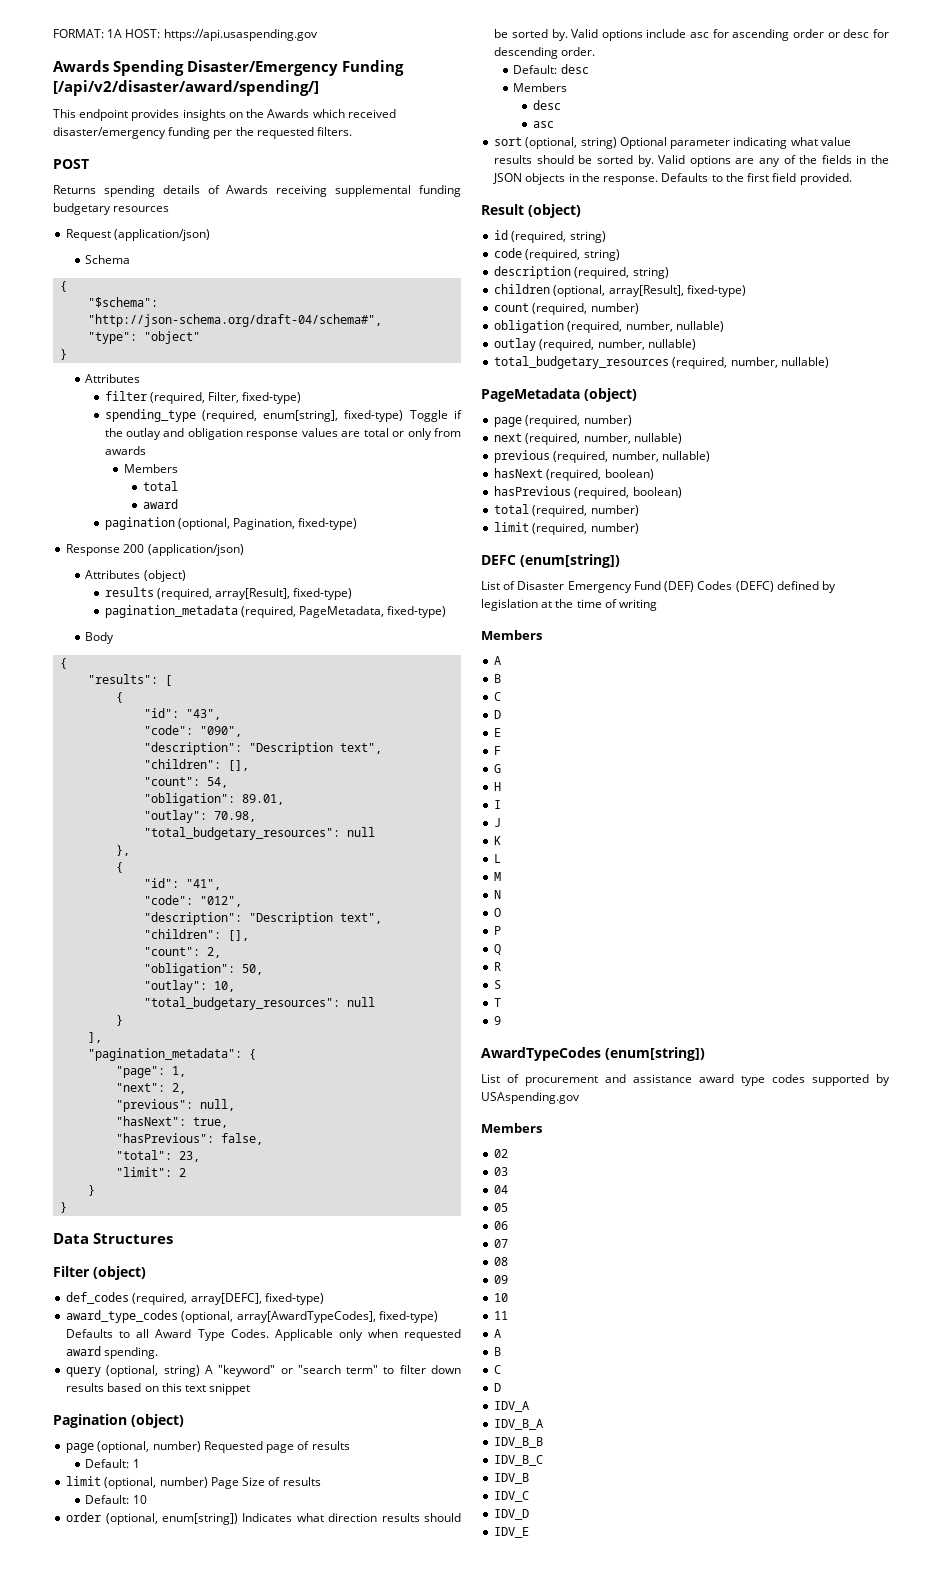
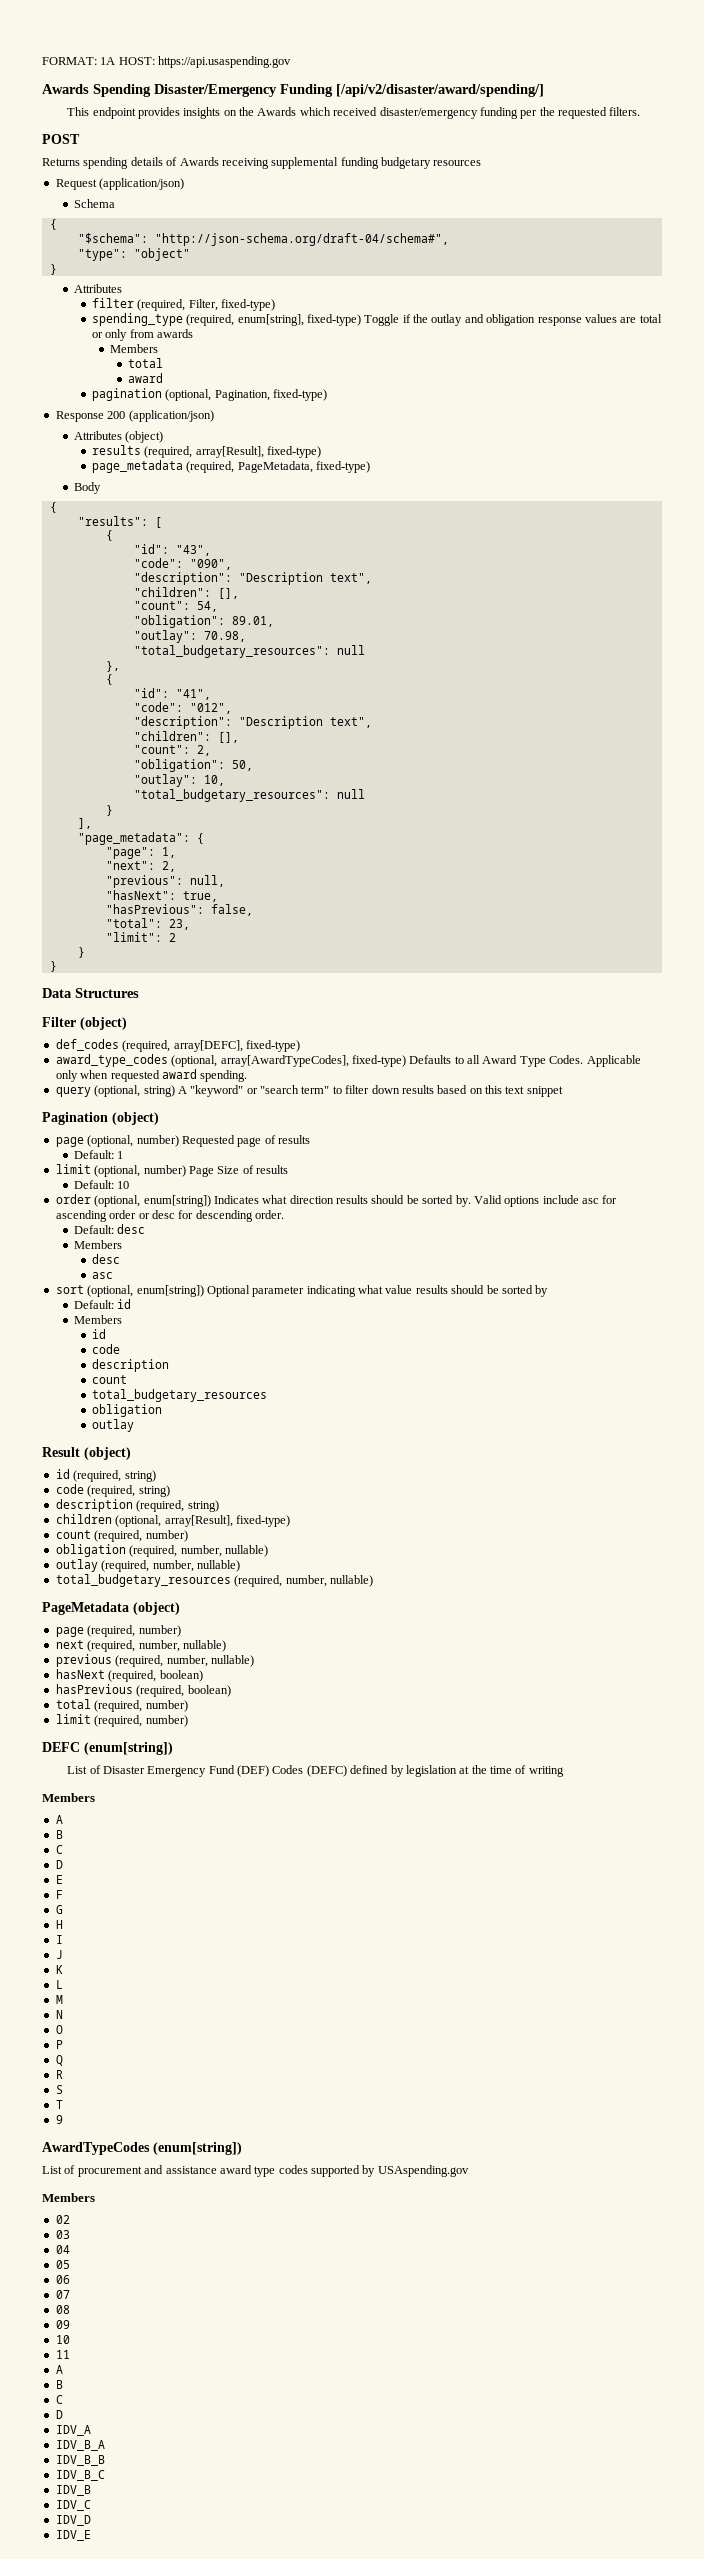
- pagination_metadata (required, PageMetadata, fixed-type)
+ page_metadata (required, PageMetadata, fixed-type)
- "pagination_metadata": {
+ "page_metadata": {
- sort (optional, string) Optional parameter indicating what value results should be sorted by. Valid options are any of the fields in the JSON objects in the response. Defaults to the first field provided.
+ sort (optional, enum[string]) Optional parameter indicating what value results should be sorted by
+ Default: id
+ Members
+ id
+ code
+ description
+ count
+ total_budgetary_resources
+ obligation
+ outlay

